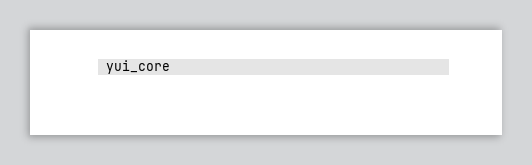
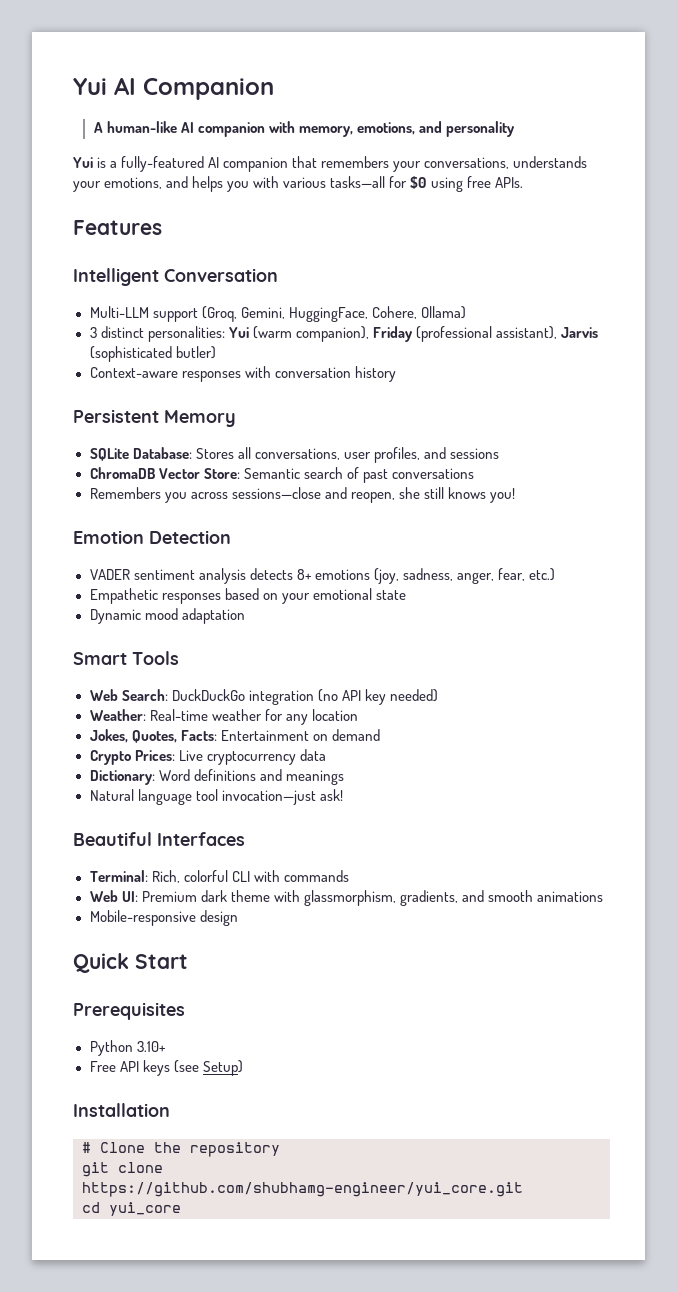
- yui_core
+ Yui AI Companion
+ A human-like AI companion with memory, emotions, and personality
+ Yui is a fully-featured AI companion that remembers your conversations, understands your emotions, and helps you with various tasks—all for $0 using free APIs.
+ Features
+ Intelligent Conversation
+ Multi-LLM support (Groq, Gemini, HuggingFace, Cohere, Ollama)
+ 3 distinct personalities: Yui (warm companion), Friday (professional assistant), Jarvis (sophisticated butler)
+ Context-aware responses with conversation history
+ Persistent Memory
+ SQLite Database: Stores all conversations, user profiles, and sessions
+ ChromaDB Vector Store: Semantic search of past conversations
+ Remembers you across sessions—close and reopen, she still knows you!
+ Emotion Detection
+ VADER sentiment analysis detects 8+ emotions (joy, sadness, anger, fear, etc.)
+ Empathetic responses based on your emotional state
+ Dynamic mood adaptation
+ Smart Tools
+ Web Search: DuckDuckGo integration (no API key needed)
+ Weather: Real-time weather for any location
+ Jokes, Quotes, Facts: Entertainment on demand
+ Crypto Prices: Live cryptocurrency data
+ Dictionary: Word definitions and meanings
+ Natural language tool invocation—just ask!
+ Beautiful Interfaces
+ Terminal: Rich, colorful CLI with commands
+ Web UI: Premium dark theme with glassmorphism, gradients, and smooth animations
+ Mobile-responsive design
+ Quick Start
+ Prerequisites
+ Python 3.10+
+ Free API keys (see Setup)
+ Installation
+ # Clone the repository
+ git clone https://github.com/shubhamg-engineer/yui_core.git
+ cd yui_core

